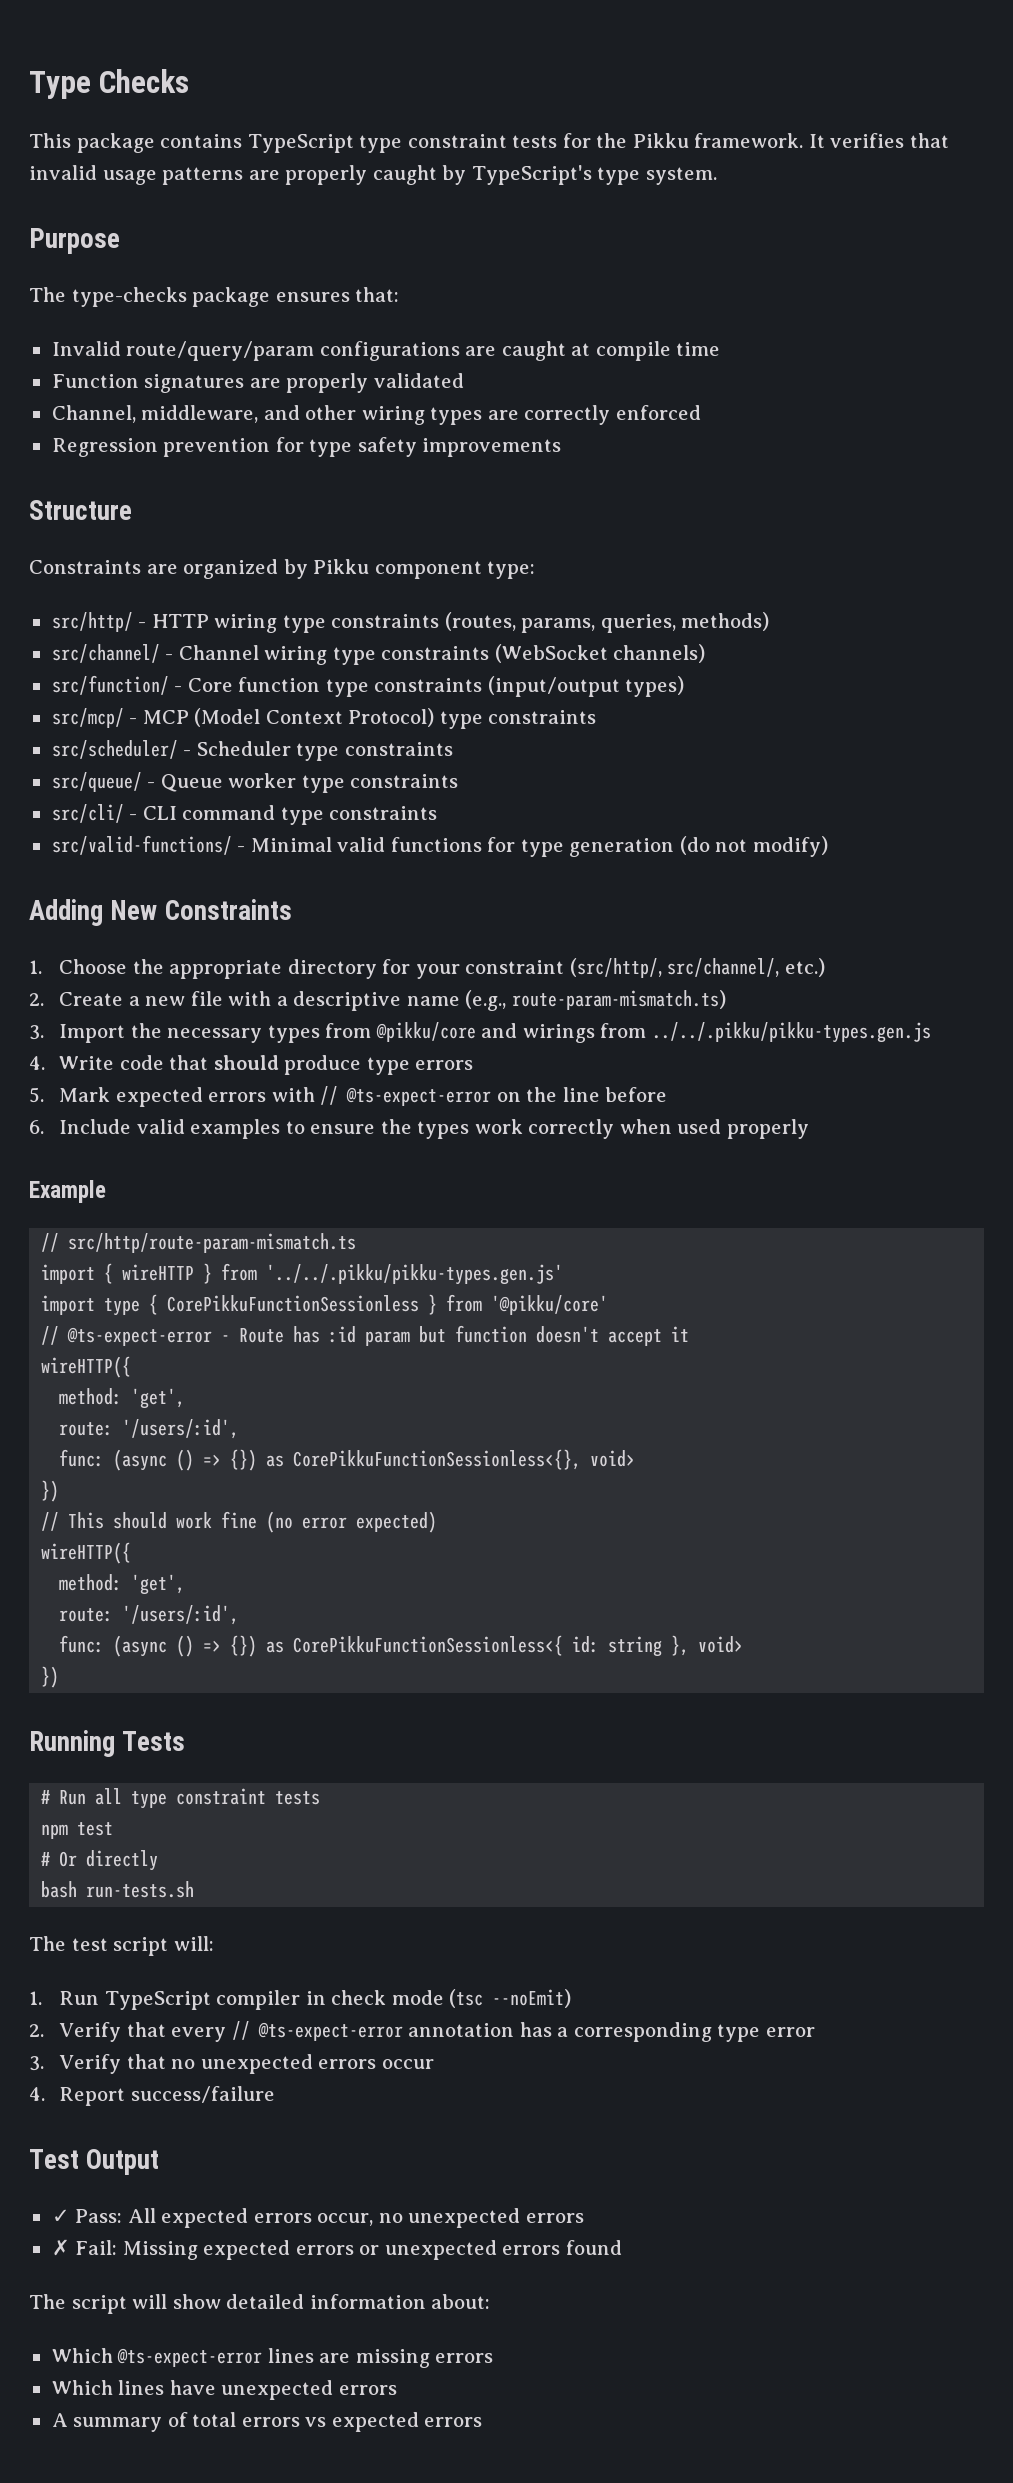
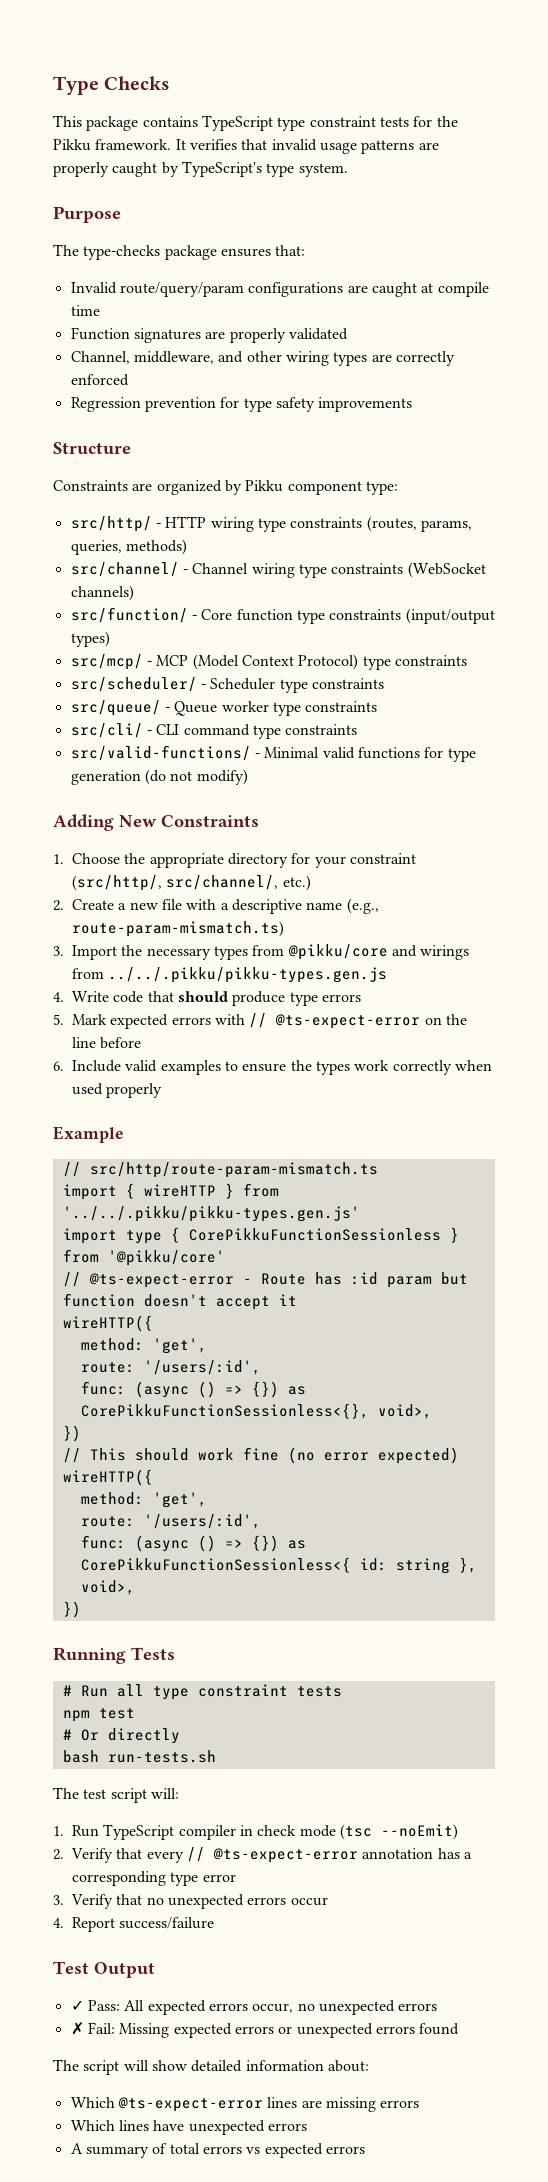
- func: (async () => {}) as CorePikkuFunctionSessionless<{}, void>
+ func: (async () => {}) as CorePikkuFunctionSessionless<{}, void>,
- func: (async () => {}) as CorePikkuFunctionSessionless<{ id: string }, void>
+ func: (async () => {}) as CorePikkuFunctionSessionless<{ id: string }, void>,

